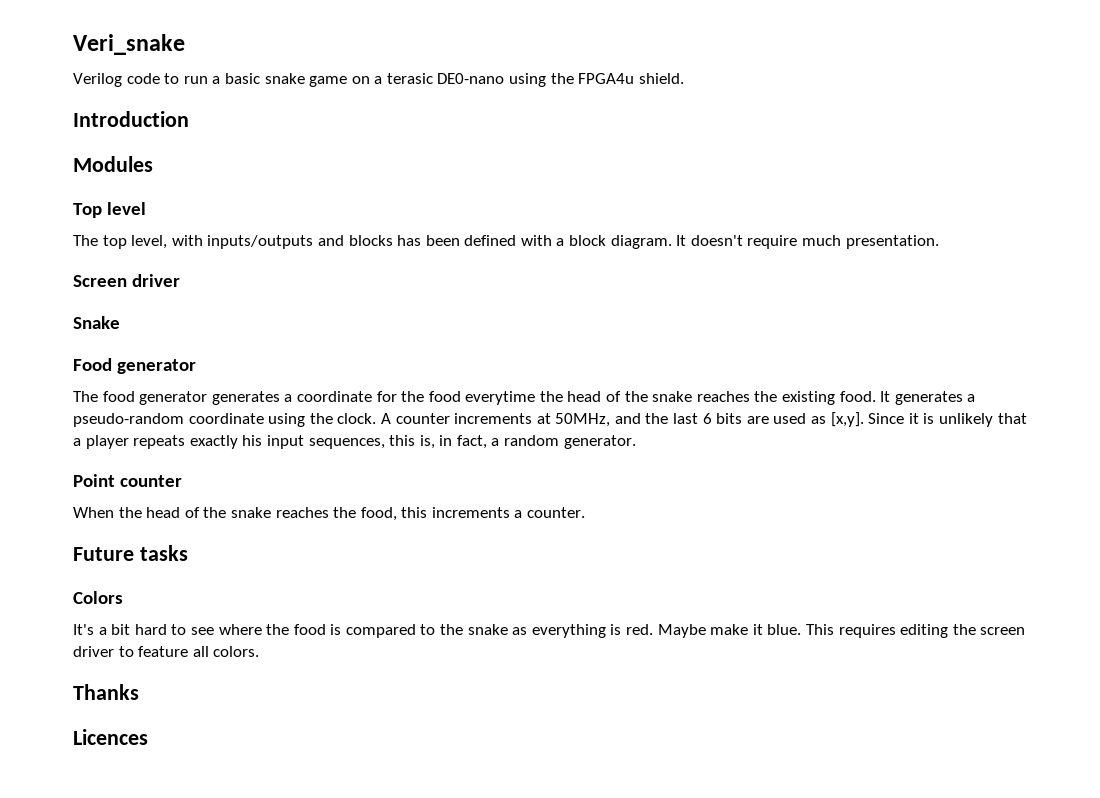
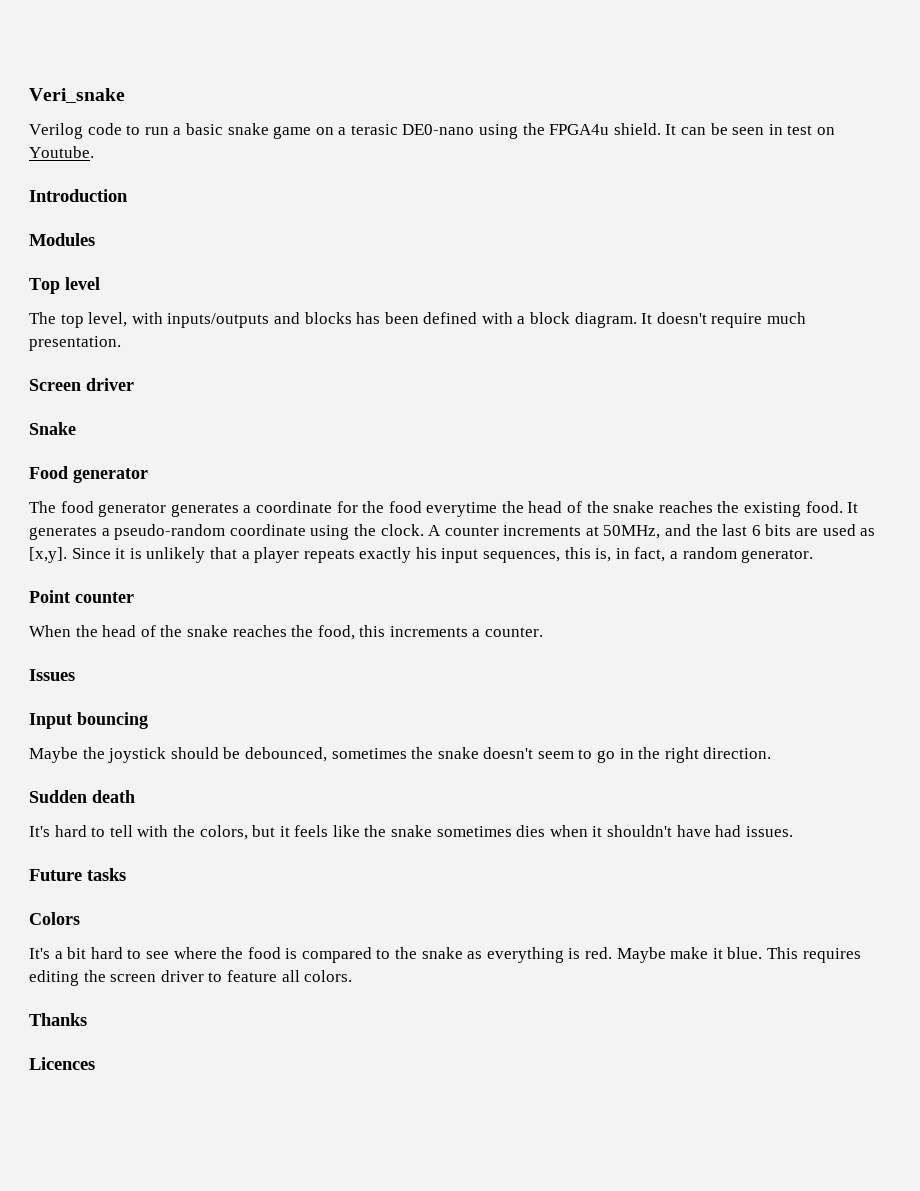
+ It can be seen in test on Youtube.
+ Issues
+ Input bouncing
+ Maybe the joystick should be debounced, sometimes the snake doesn't seem to go in the right direction.
+ Sudden death
+ It's hard to tell with the colors, but it feels like the snake sometimes dies when it shouldn't have had issues.

